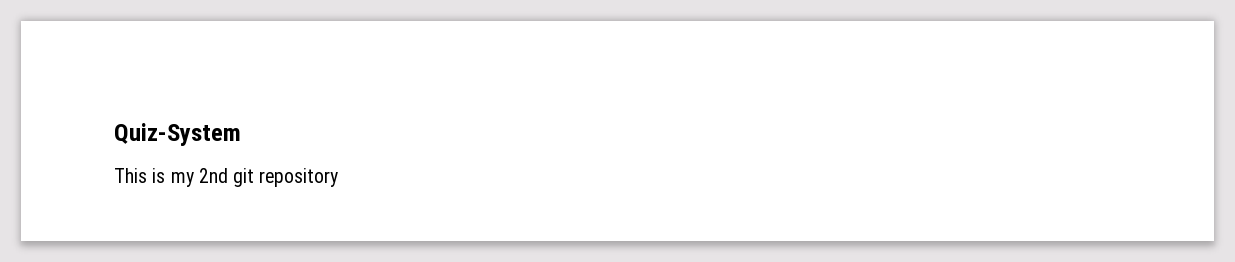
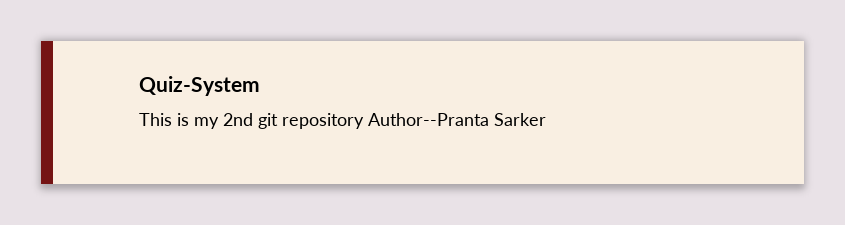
- This is my 2nd git repository
+ This is my 2nd git repository Author--Pranta Sarker

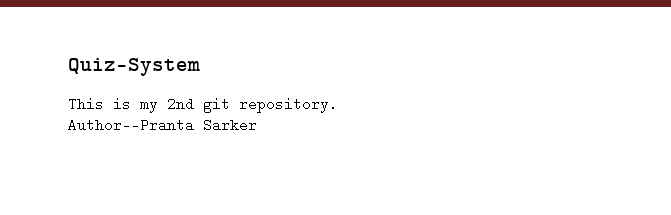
- This is my 2nd git repository Author--Pranta Sarker
+ This is my 2nd git repository.
+ Author--Pranta Sarker

